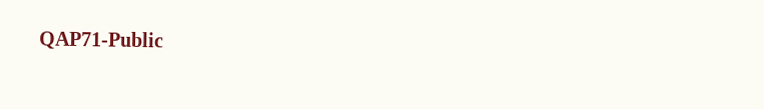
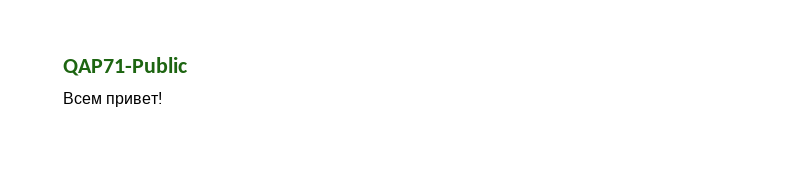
+ Всем привет!

